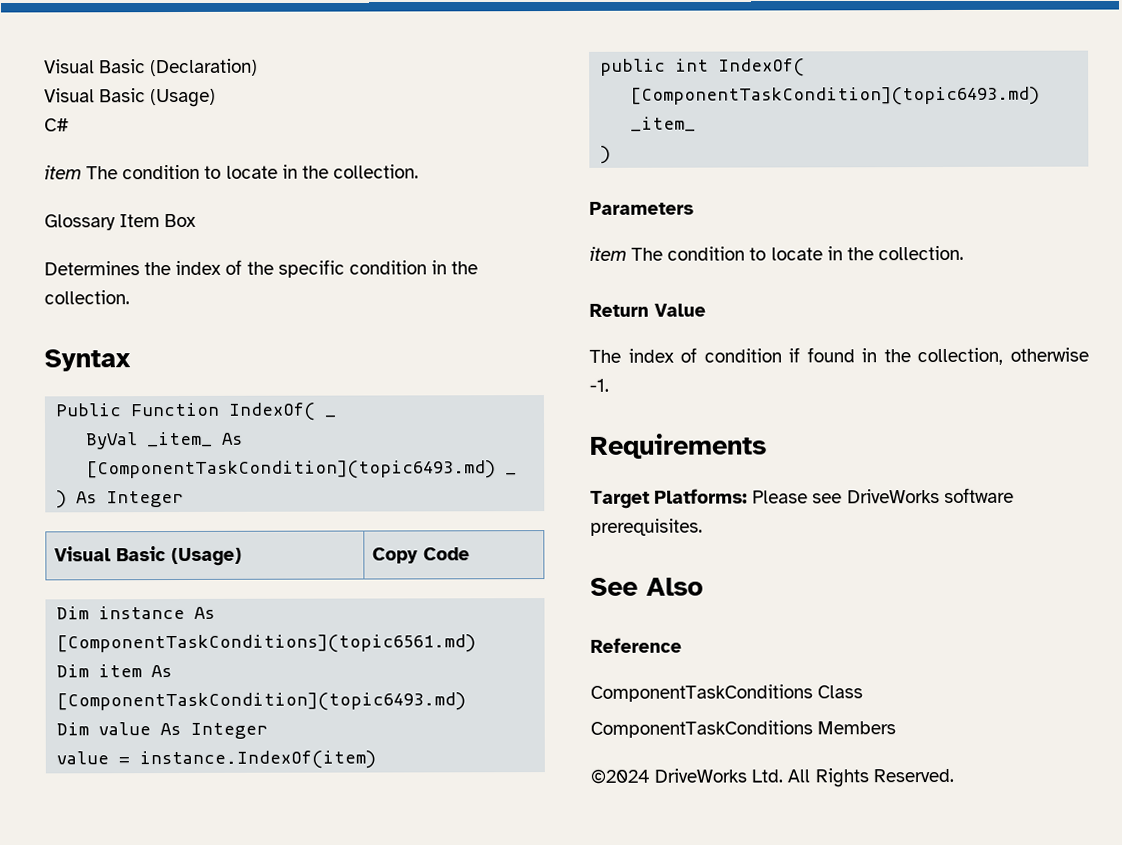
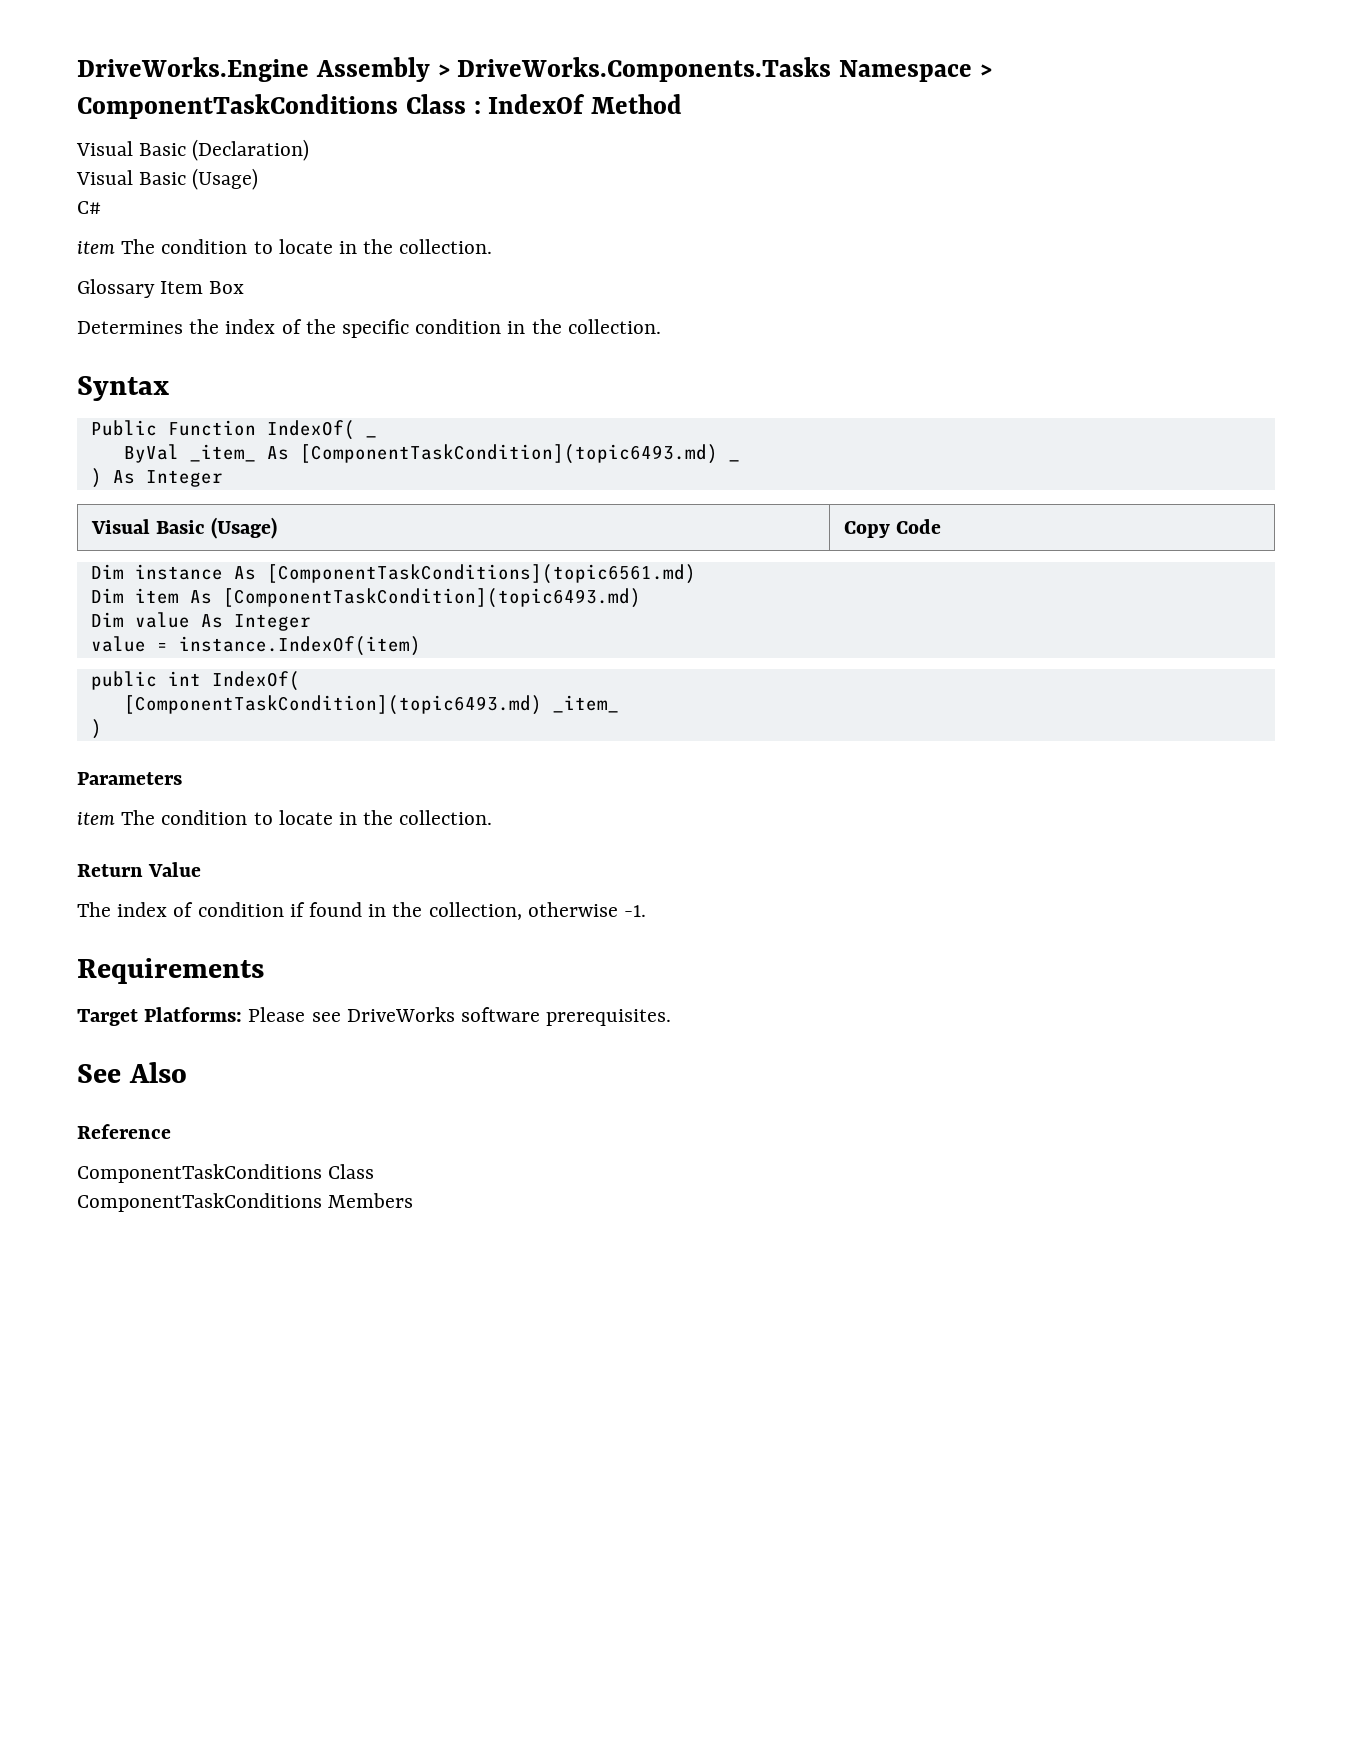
+ DriveWorks.Engine Assembly > DriveWorks.Components.Tasks Namespace > ComponentTaskConditions Class : IndexOf Method
- ©2024 DriveWorks Ltd. All Rights Reserved.

